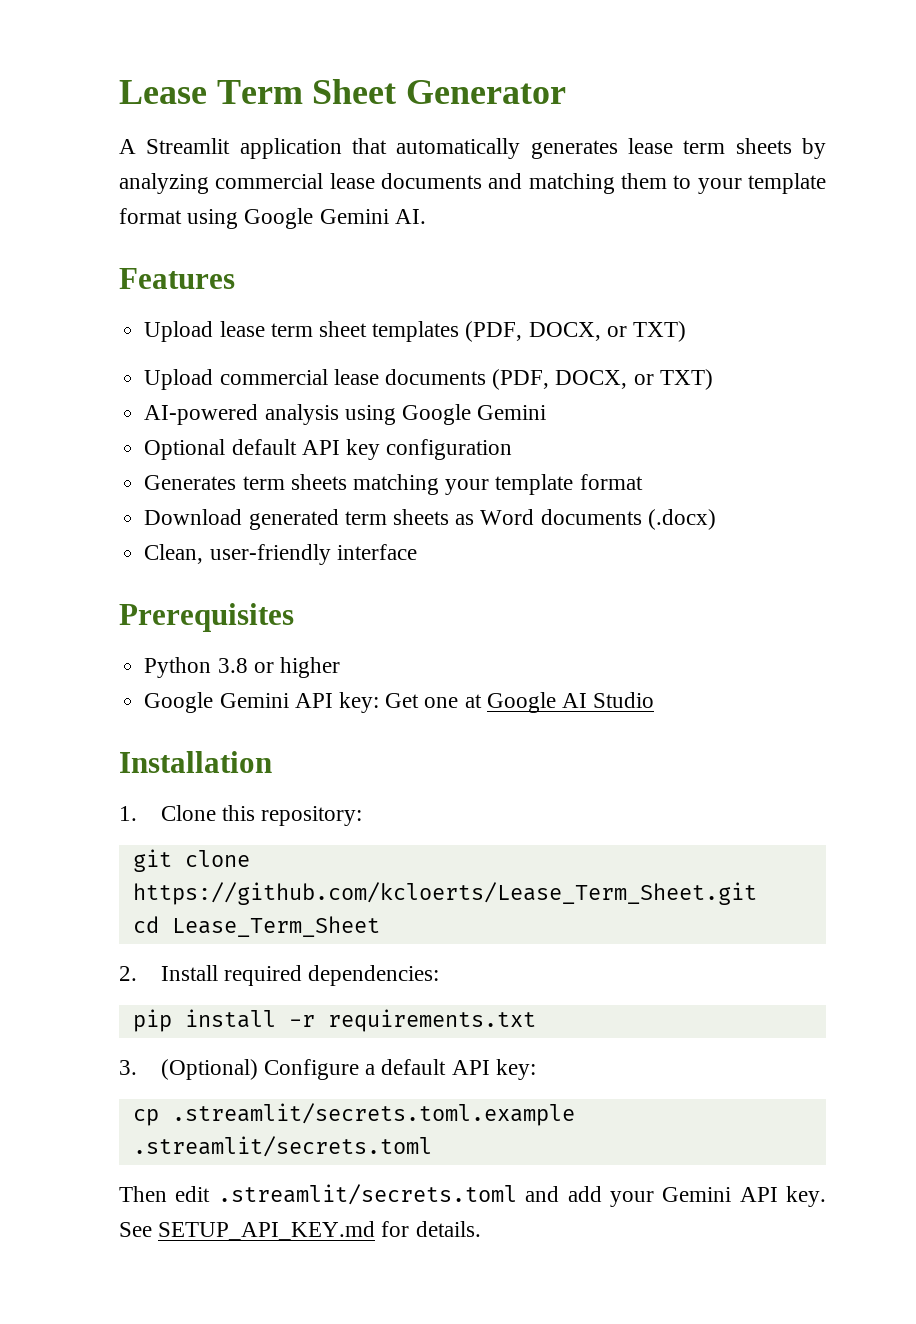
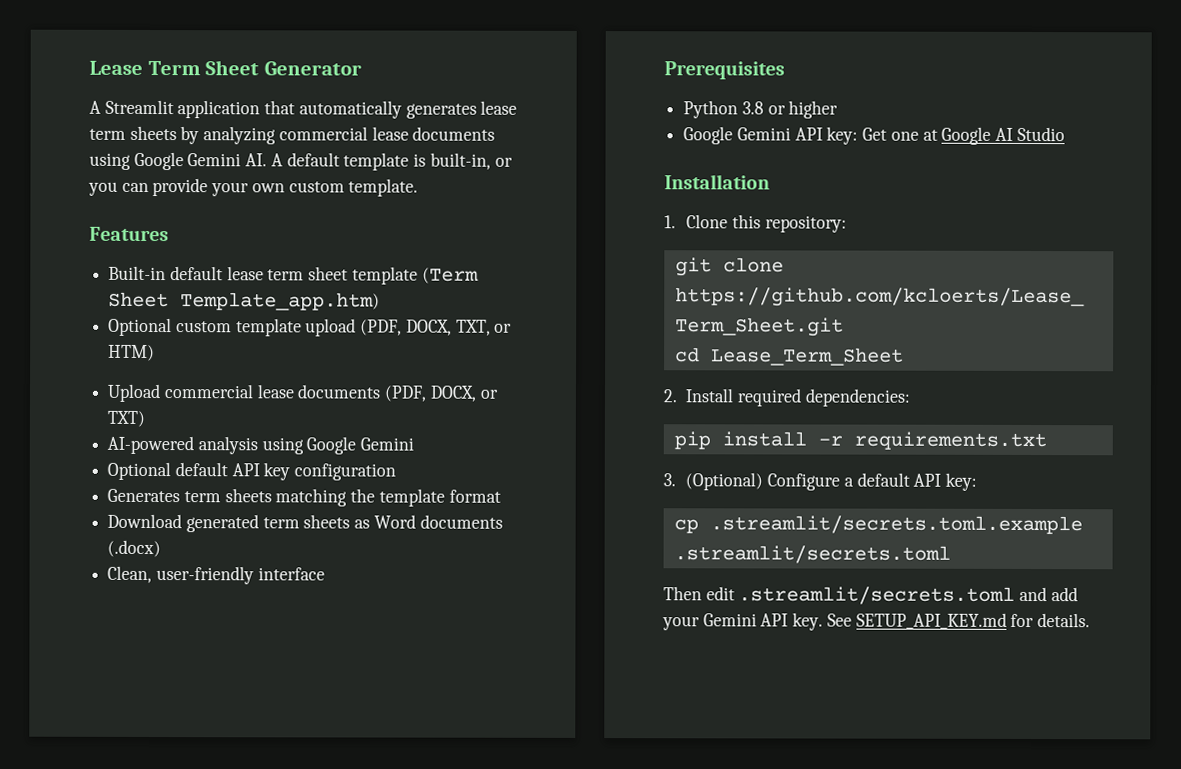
- A Streamlit application that automatically generates lease term sheets by analyzing commercial lease documents and matching them to your template format using Google Gemini AI.
+ A Streamlit application that automatically generates lease term sheets by analyzing commercial lease documents using Google Gemini AI. A default template is built-in, or you can provide your own custom template.
- Upload lease term sheet templates (PDF, DOCX, or TXT)
+ Built-in default lease term sheet template (Term Sheet Template_app.htm)
+ Optional custom template upload (PDF, DOCX, TXT, or HTM)
- Generates term sheets matching your template format
+ Generates term sheets matching the template format

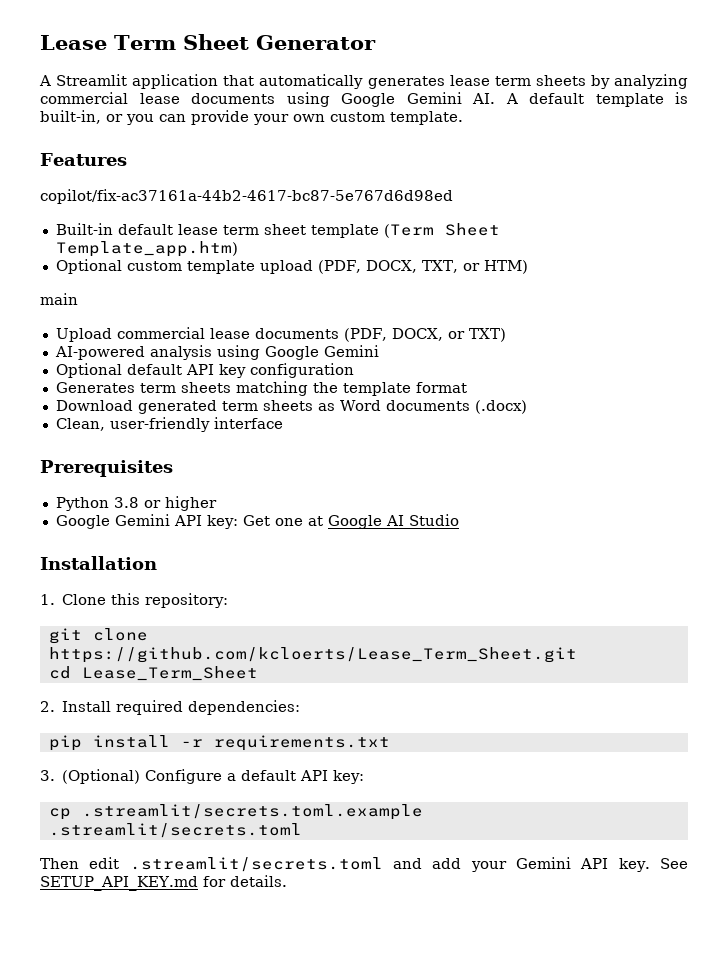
+ copilot/fix-ac37161a-44b2-4617-bc87-5e767d6d98ed
+ main

